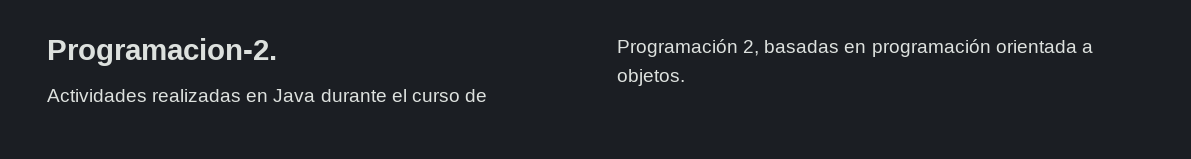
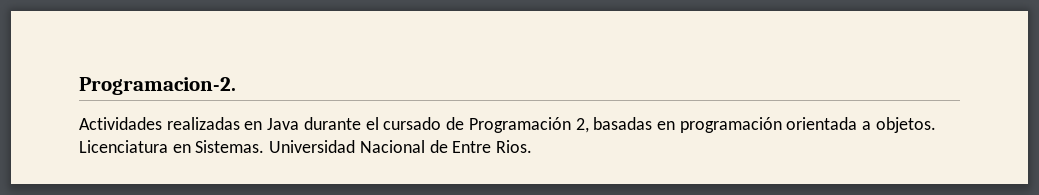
- Actividades realizadas en Java durante el curso de Programación 2, basadas en programación orientada a objetos.
+ Actividades realizadas en Java durante el cursado de Programación 2, basadas en programación orientada a objetos.
+ Licenciatura en Sistemas. Universidad Nacional de Entre Rios.

